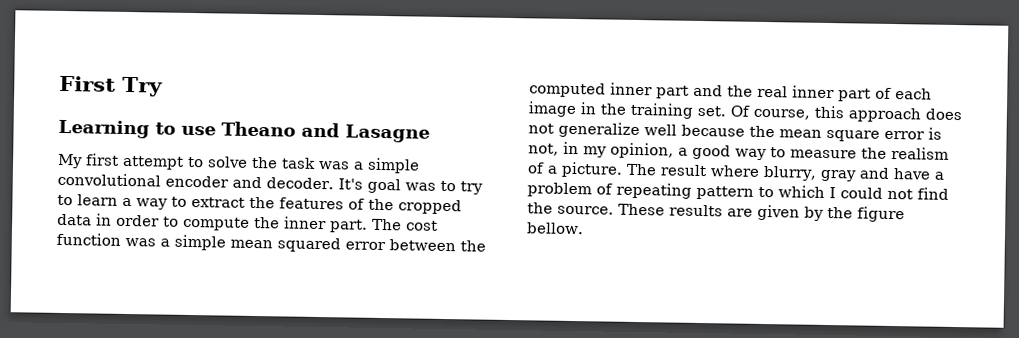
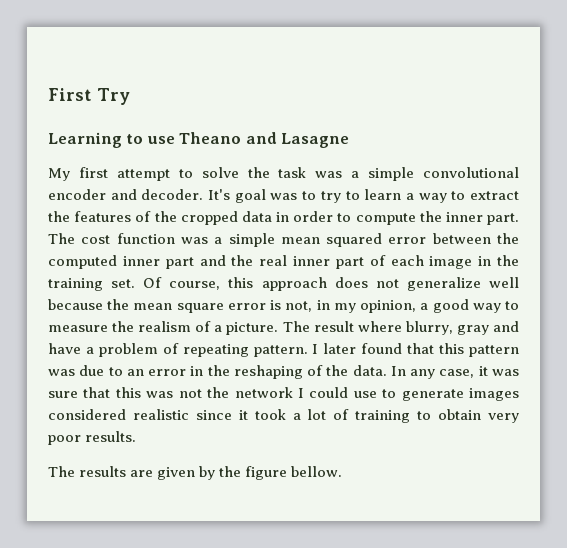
- The result where blurry, gray and have a problem of repeating pattern to which I could not find the source. These results are given by the figure bellow.
+ The result where blurry, gray and have a problem of repeating pattern. I later found that this pattern was due to an error in the reshaping of the data. In any case, it was sure that this was not the network I could use to generate images considered realistic since it took a lot of training to obtain very poor results.
+ The results are given by the figure bellow.

